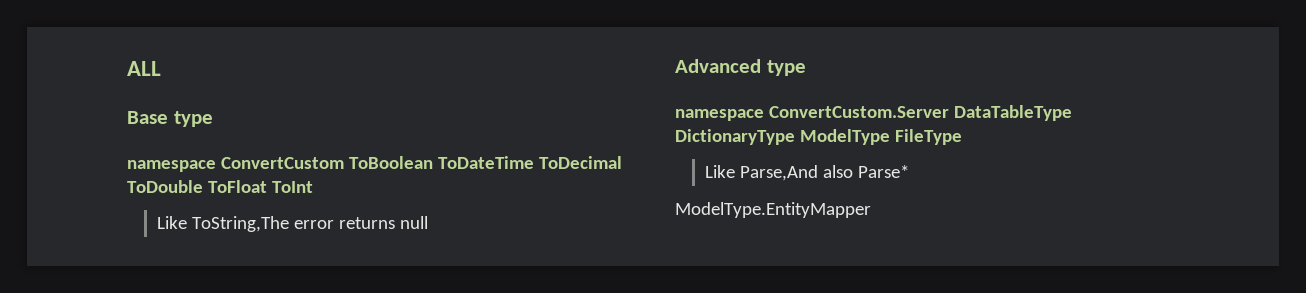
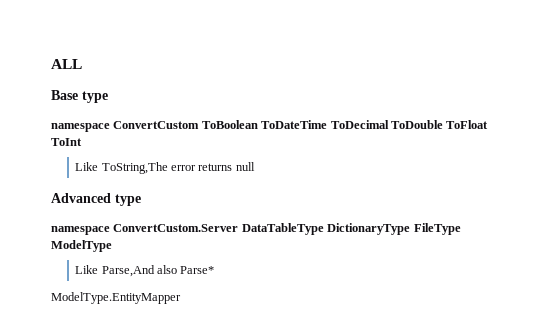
- namespace ConvertCustom.Server DataTableType DictionaryType ModelType FileType
+ namespace ConvertCustom.Server DataTableType DictionaryType FileType ModelType

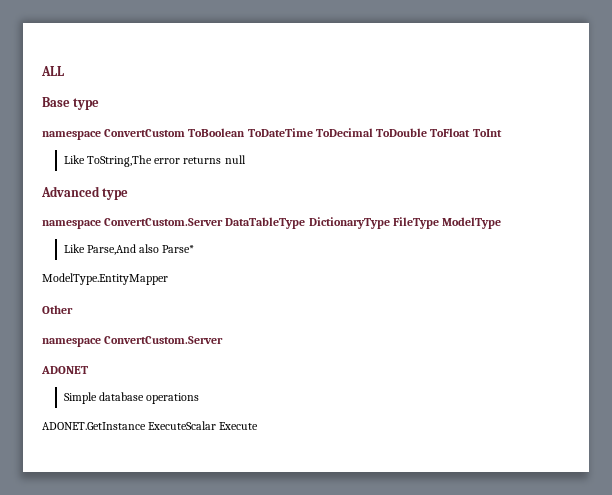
+ Other
+ namespace ConvertCustom.Server
+ ADONET
+ Simple database operations
+ ADONET.GetInstance ExecuteScalar Execute

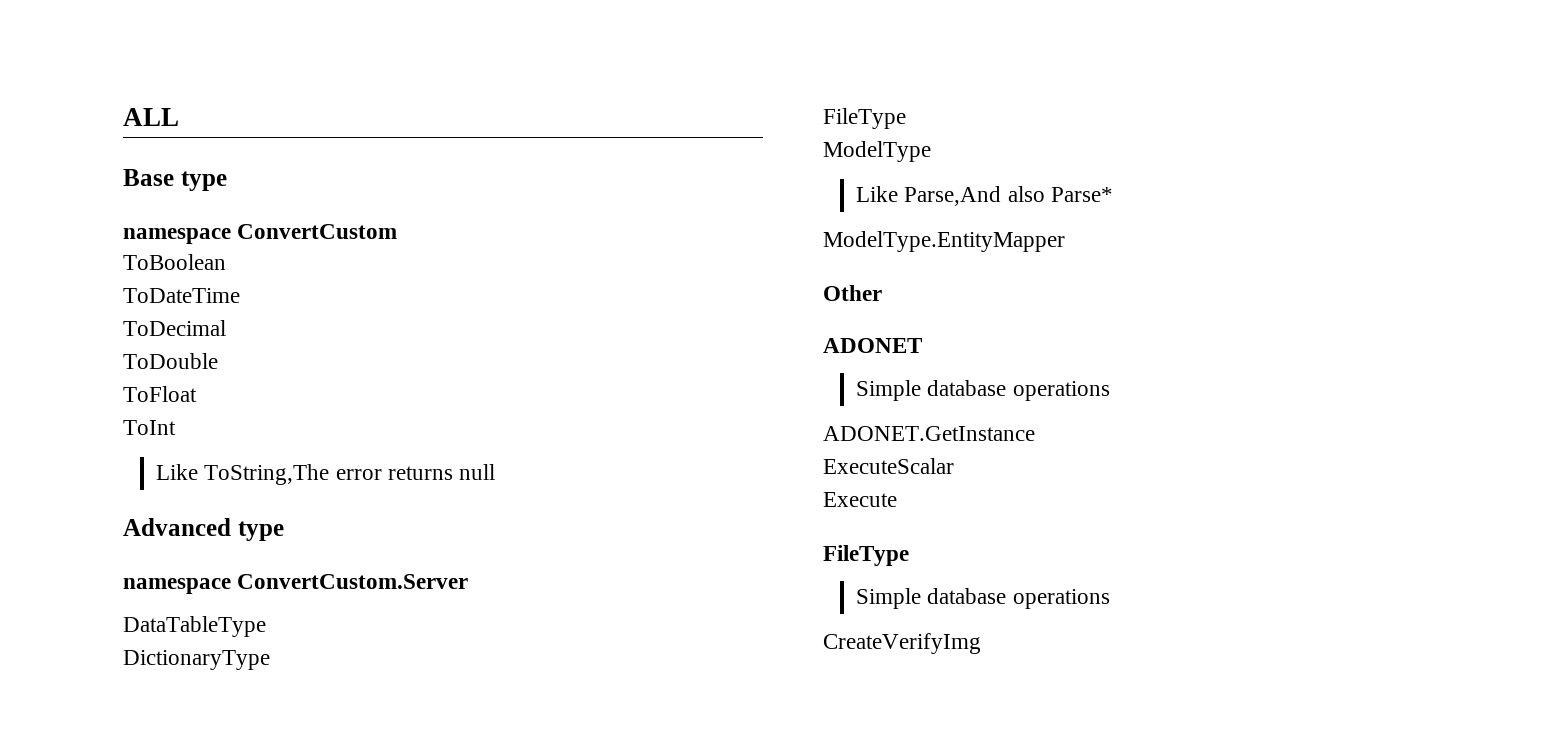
- namespace ConvertCustom ToBoolean ToDateTime ToDecimal ToDouble ToFloat ToInt
+ namespace ConvertCustom
+ ToBoolean
+ ToDateTime
+ ToDecimal
+ ToDouble
+ ToFloat
+ ToInt
- namespace ConvertCustom.Server DataTableType DictionaryType FileType ModelType
+ namespace ConvertCustom.Server
+ DataTableType
+ DictionaryType
+ FileType
+ ModelType
  Other
- namespace ConvertCustom.Server
- ADONET.GetInstance ExecuteScalar Execute
+ ADONET.GetInstance
+ ExecuteScalar
+ Execute
+ FileType
+ Simple database operations
+ CreateVerifyImg

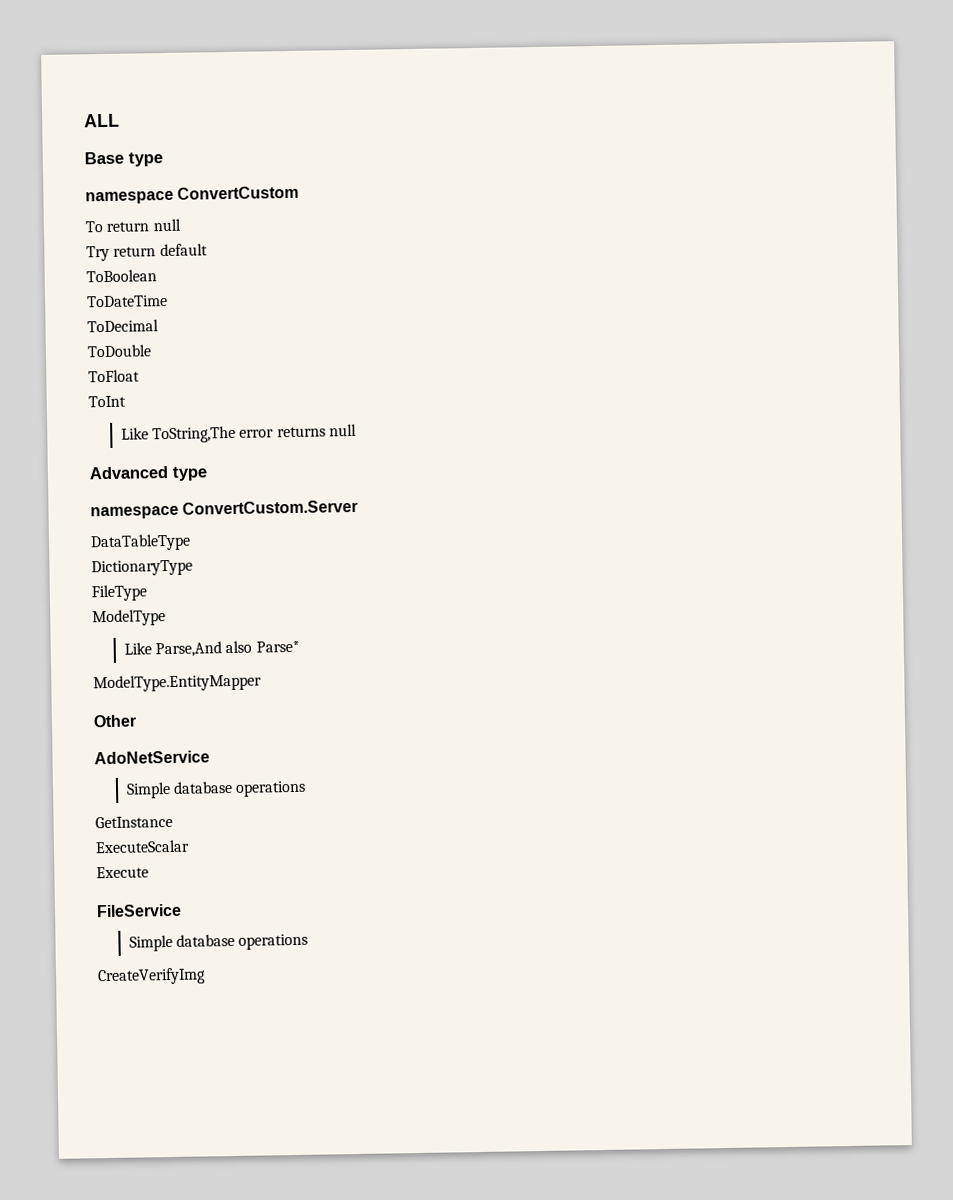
+ To return null
+ Try return default
- ADONET
+ AdoNetService
  Simple database operations
- ADONET.GetInstance
+ GetInstance
  Execute
- FileType
+ FileService

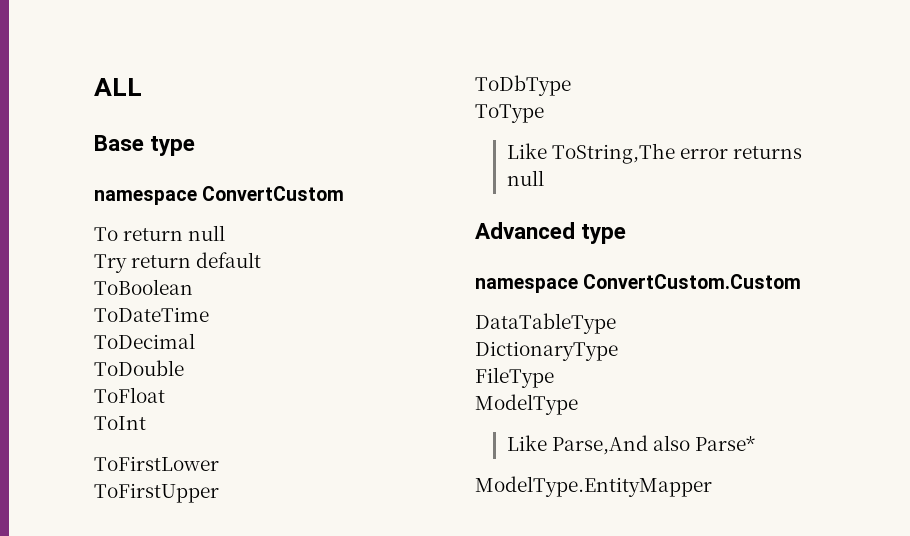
+ ToFirstLower
+ ToFirstUpper
+ ToDbType
+ ToType
- namespace ConvertCustom.Server
+ namespace ConvertCustom.Custom
- Other
- AdoNetService
- Simple database operations
- GetInstance
- ExecuteScalar
- Execute
- FileService
- Simple database operations
- CreateVerifyImg

